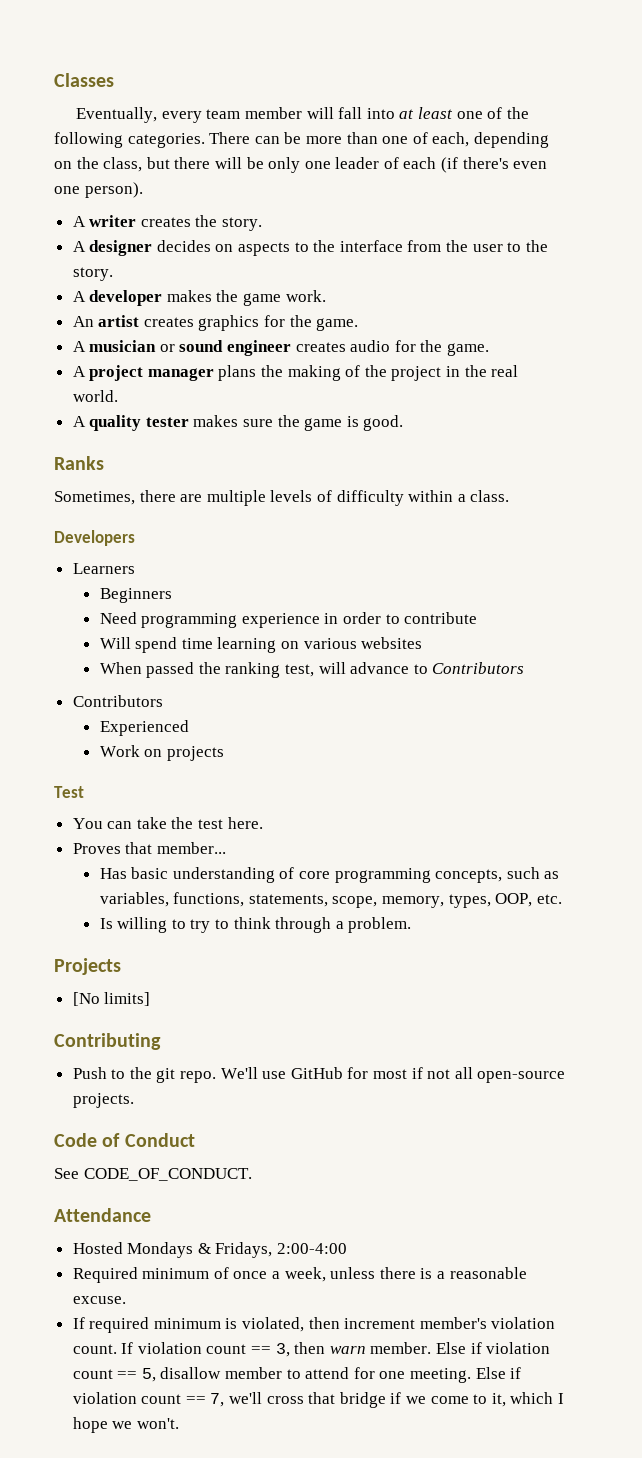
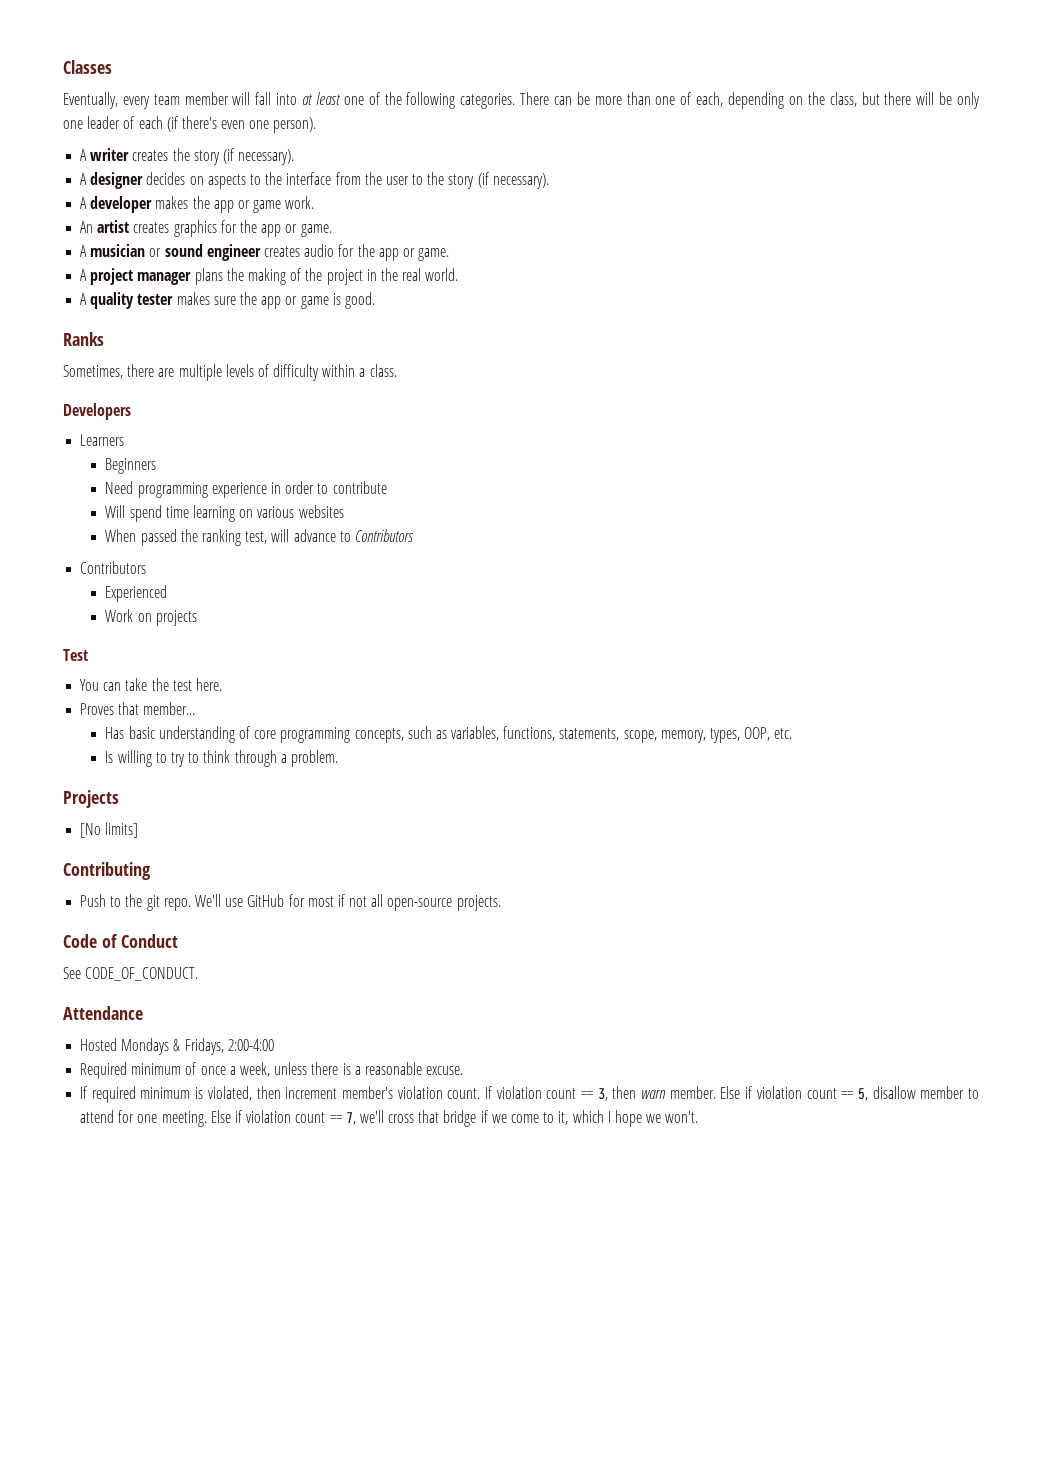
- A writer creates the story.
+ A writer creates the story (if necessary).
- A designer decides on aspects to the interface from the user to the story.
+ A designer decides on aspects to the interface from the user to the story (if necessary).
- A developer makes the game work.
+ A developer makes the app or game work.
- An artist creates graphics for the game.
+ An artist creates graphics for the app or game.
- A musician or sound engineer creates audio for the game.
+ A musician or sound engineer creates audio for the app or game.
- A quality tester makes sure the game is good.
+ A quality tester makes sure the app or game is good.

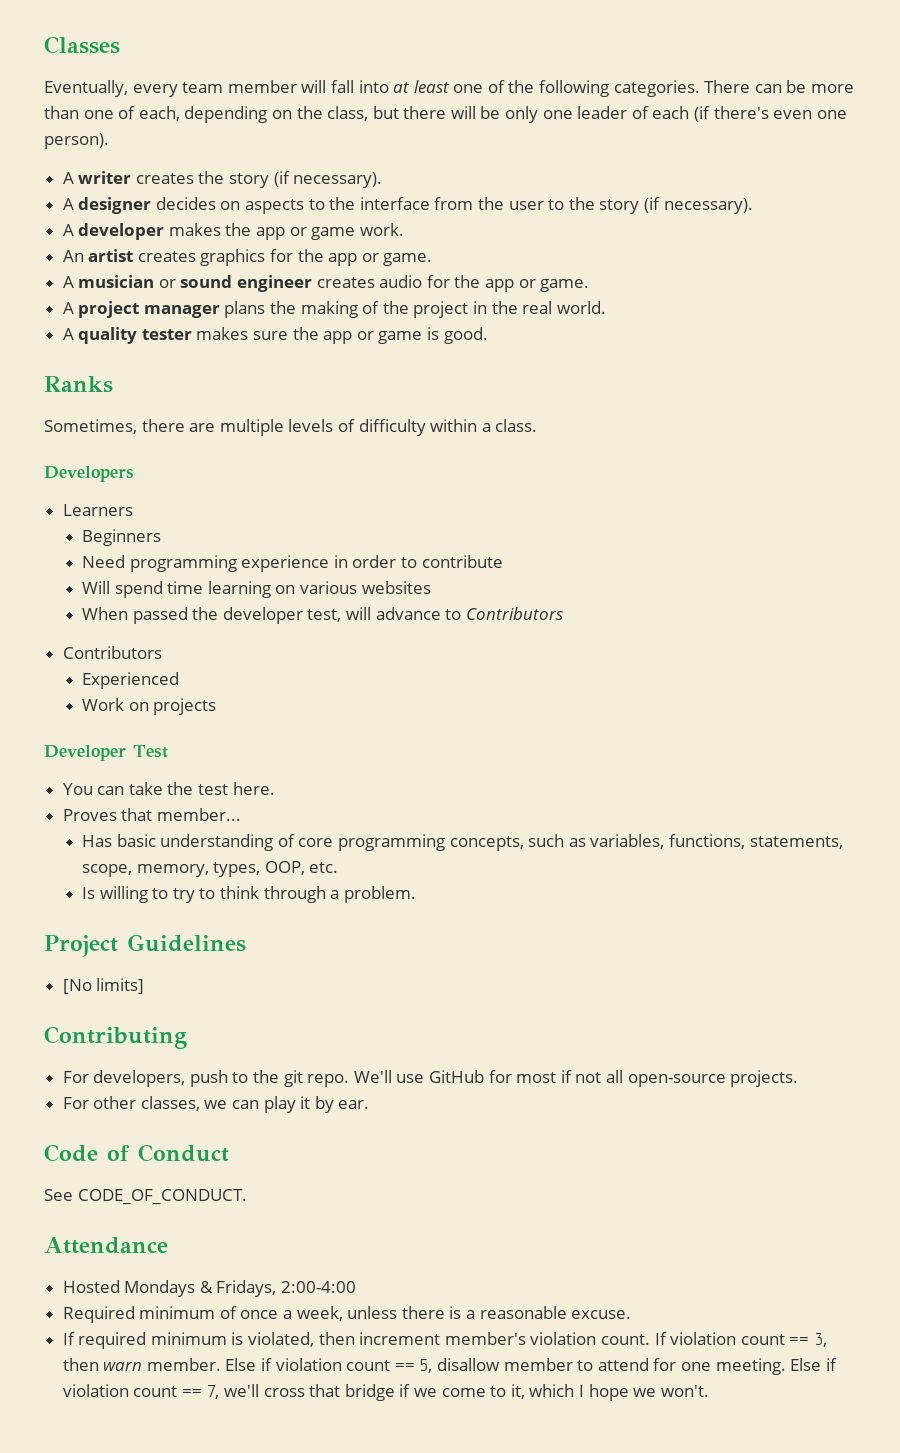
- When passed the ranking test, will advance to Contributors
+ When passed the developer test, will advance to Contributors
- Test
+ Developer Test
- Projects
+ Project Guidelines
- Push to the git repo.
+ For developers, push to the git repo.
+ For other classes, we can play it by ear.

